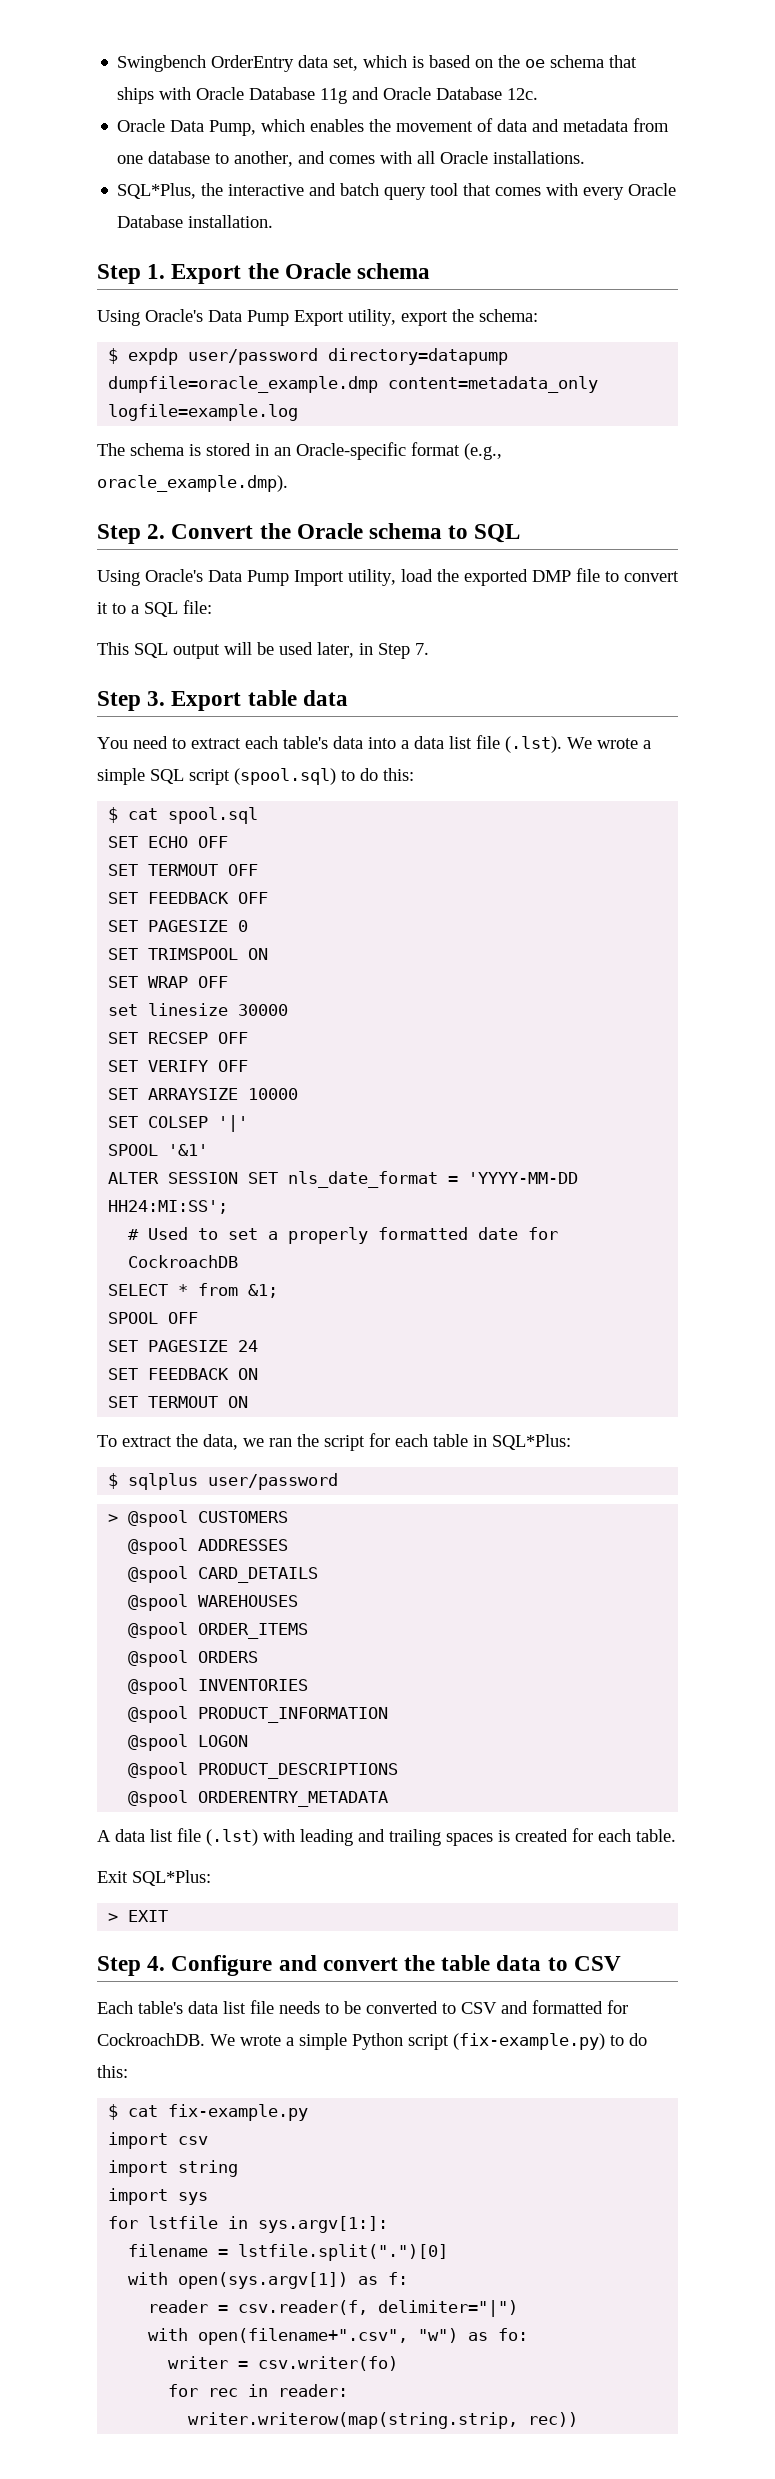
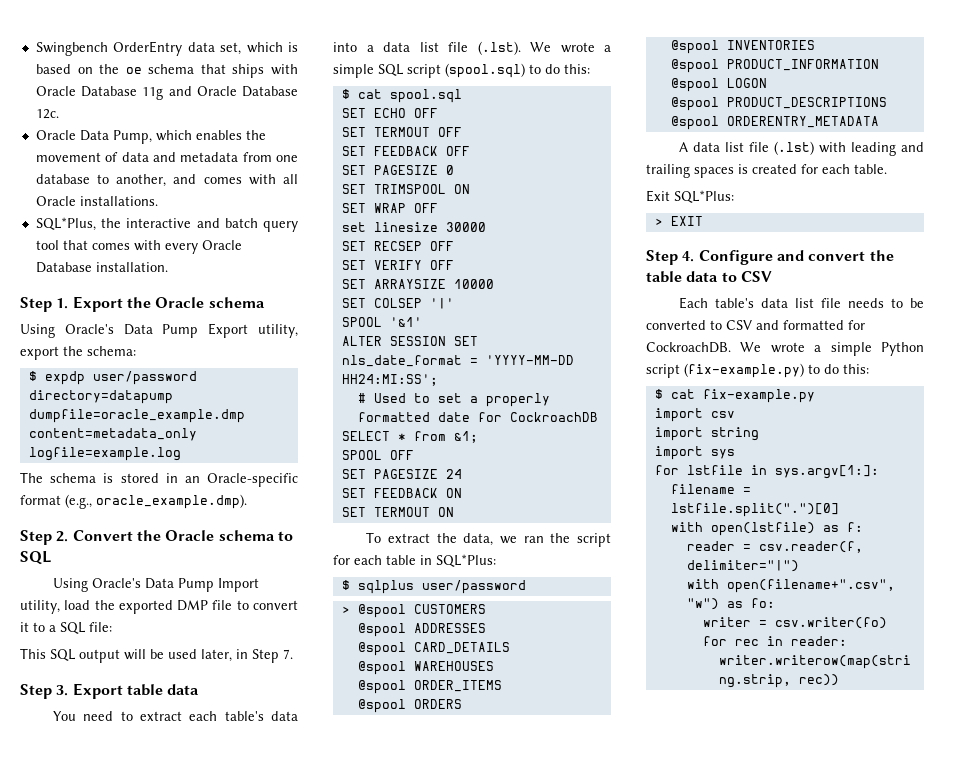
- with open(sys.argv[1]) as f:
+ with open(lstfile) as f:

